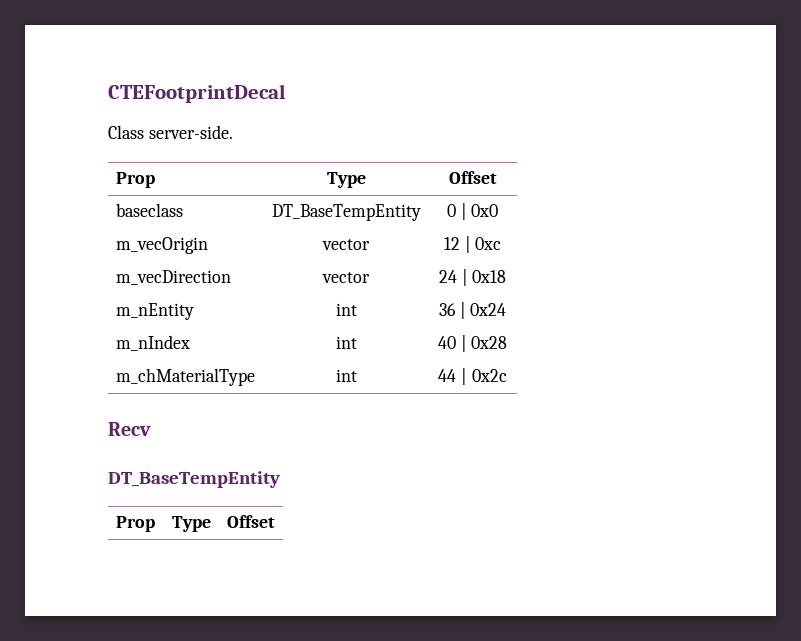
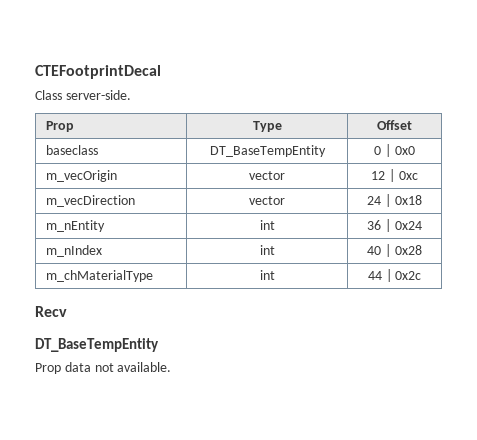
  Recv
  DT_BaseTempEntity
- Prop | Type | Offset
+ Prop data not available.

